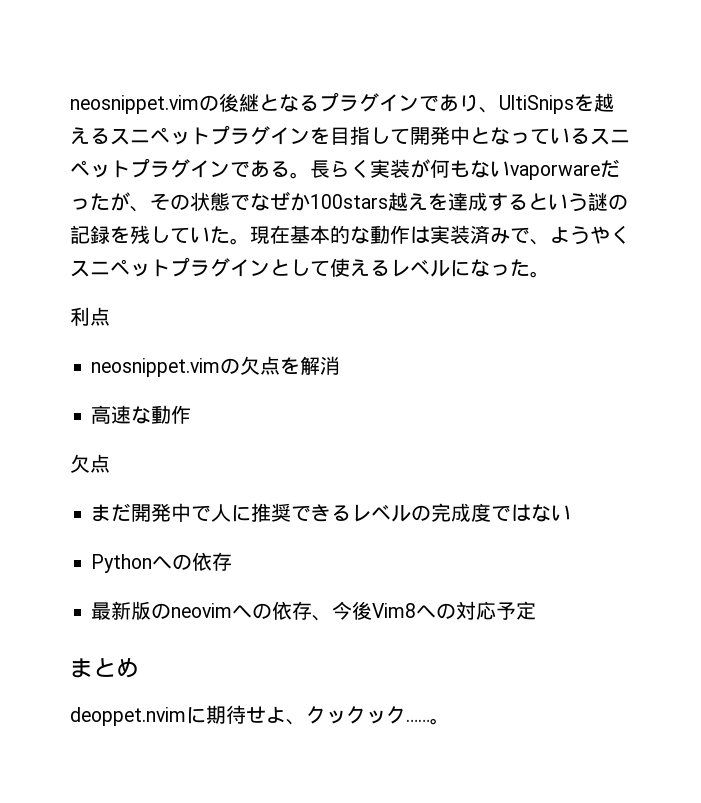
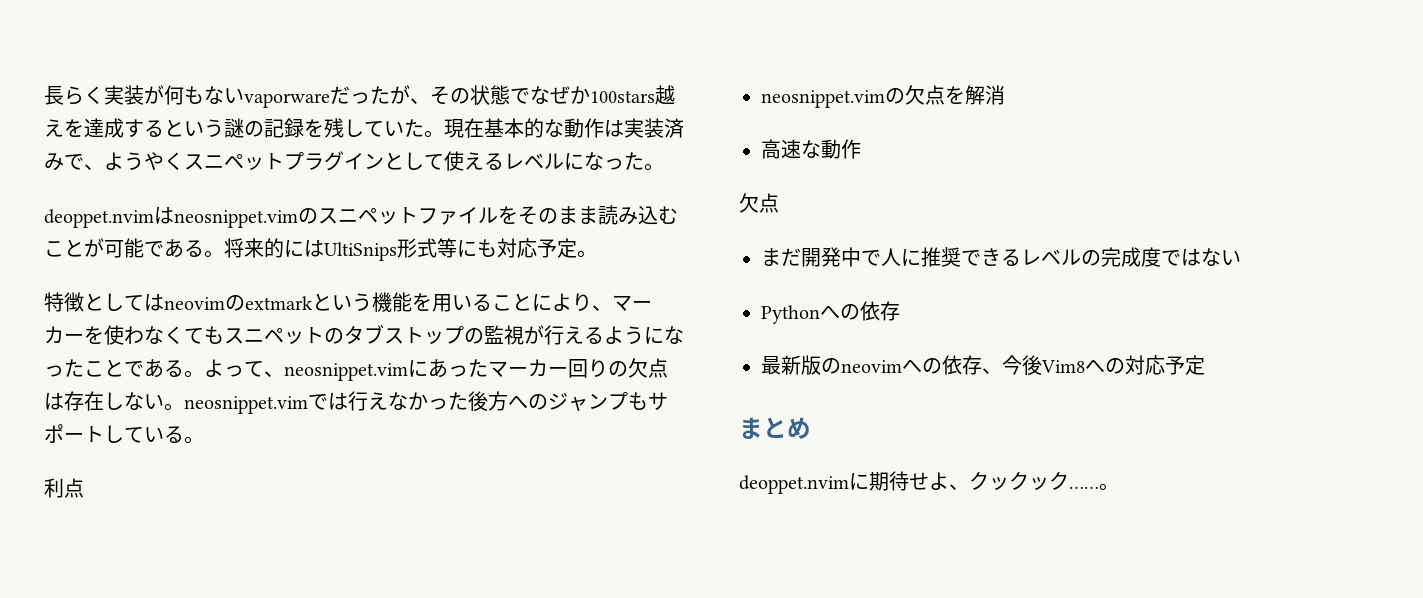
- neosnippet.vimの後継となるプラグインであり、UltiSnipsを越えるスニペットプラグインを目指して開発中となっているスニペットプラグインである。
+ deoppet.nvimはneosnippet.vimのスニペットファイルをそのまま読み込むことが可能である。将来的にはUltiSnips形式等にも対応予定。
+ 特徴としてはneovimのextmarkという機能を用いることにより、マーカーを使わなくてもスニペットのタブストップの監視が行えるようになったことである。よって、neosnippet.vimにあったマーカー回りの欠点は存在しない。neosnippet.vimでは行えなかった後方へのジャンプもサポートしている。

